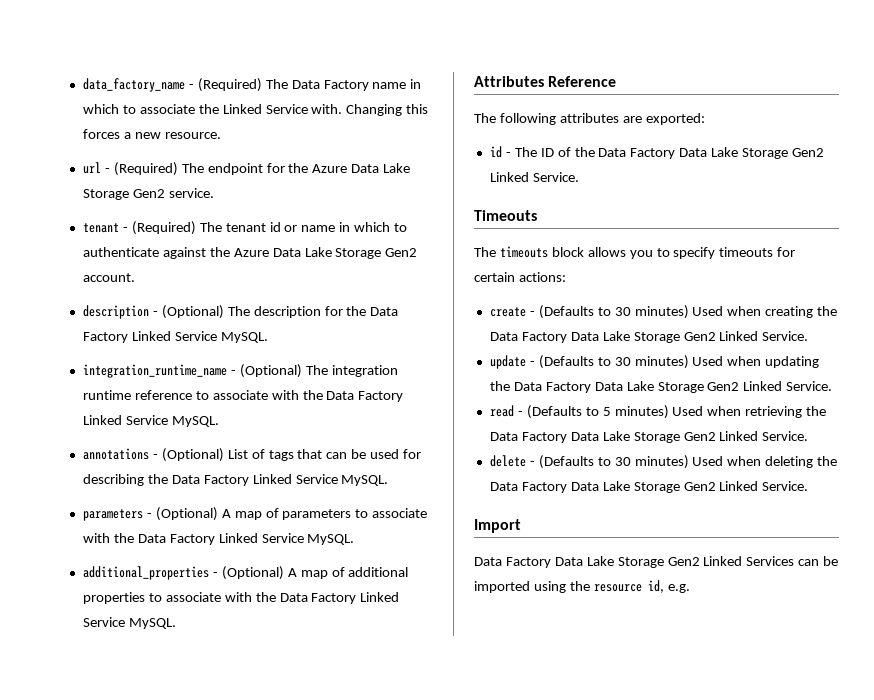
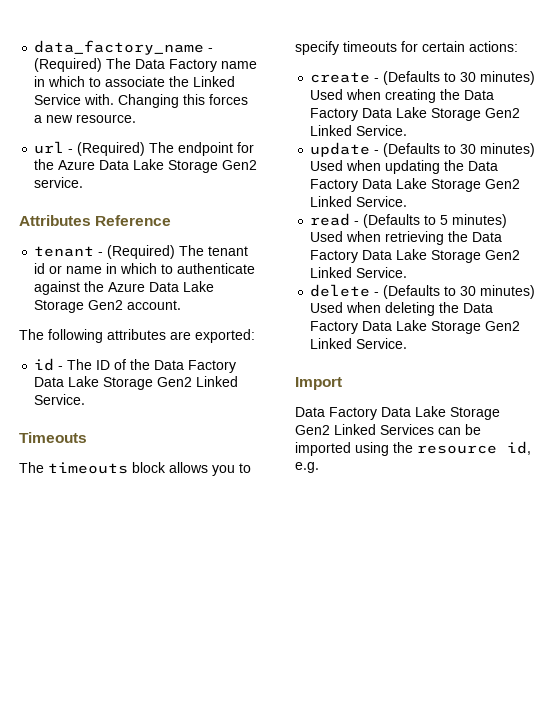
+ Attributes Reference
- description - (Optional) The description for the Data Factory Linked Service MySQL.
- integration_runtime_name - (Optional) The integration runtime reference to associate with the Data Factory Linked Service MySQL.
- annotations - (Optional) List of tags that can be used for describing the Data Factory Linked Service MySQL.
- parameters - (Optional) A map of parameters to associate with the Data Factory Linked Service MySQL.
- additional_properties - (Optional) A map of additional properties to associate with the Data Factory Linked Service MySQL.
- Attributes Reference

